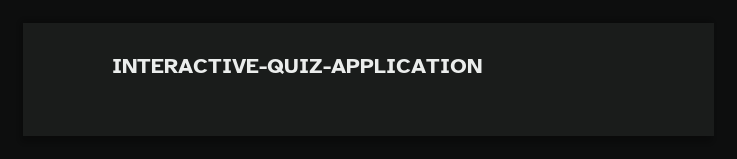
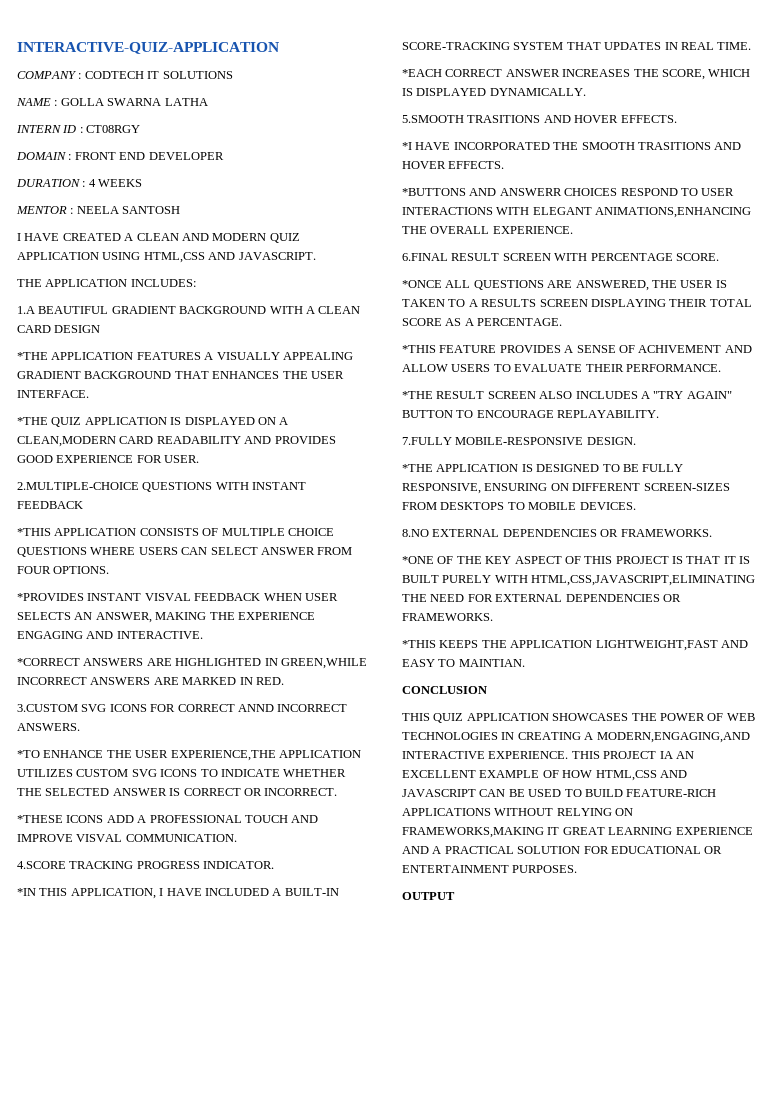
+ COMPANY : CODTECH IT SOLUTIONS
+ NAME : GOLLA SWARNA LATHA
+ INTERN ID : CT08RGY
+ DOMAIN : FRONT END DEVELOPER
+ DURATION : 4 WEEKS
+ MENTOR : NEELA SANTOSH
+ I HAVE CREATED A CLEAN AND MODERN QUIZ APPLICATION USING HTML,CSS AND JAVASCRIPT.
+ THE APPLICATION INCLUDES:
+ 1.A BEAUTIFUL GRADIENT BACKGROUND WITH A CLEAN CARD DESIGN
+ *THE APPLICATION FEATURES A VISUALLY APPEALING GRADIENT BACKGROUND THAT ENHANCES THE USER INTERFACE.
+ *THE QUIZ APPLICATION IS DISPLAYED ON A CLEAN,MODERN CARD READABILITY AND PROVIDES GOOD EXPERIENCE FOR USER.
+ 2.MULTIPLE-CHOICE QUESTIONS WITH INSTANT FEEDBACK
+ *THIS APPLICATION CONSISTS OF MULTIPLE CHOICE QUESTIONS WHERE USERS CAN SELECT ANSWER FROM FOUR OPTIONS.
+ *PROVIDES INSTANT VISVAL FEEDBACK WHEN USER SELECTS AN ANSWER, MAKING THE EXPERIENCE ENGAGING AND INTERACTIVE.
+ *CORRECT ANSWERS ARE HIGHLIGHTED IN GREEN,WHILE INCORRECT ANSWERS ARE MARKED IN RED.
+ 3.CUSTOM SVG ICONS FOR CORRECT ANND INCORRECT ANSWERS.
+ *TO ENHANCE THE USER EXPERIENCE,THE APPLICATION UTILIZES CUSTOM SVG ICONS TO INDICATE WHETHER THE SELECTED ANSWER IS CORRECT OR INCORRECT.
+ *THESE ICONS ADD A PROFESSIONAL TOUCH AND IMPROVE VISVAL COMMUNICATION.
+ 4.SCORE TRACKING PROGRESS INDICATOR.
+ *IN THIS APPLICATION, I HAVE INCLUDED A BUILT-IN SCORE-TRACKING SYSTEM THAT UPDATES IN REAL TIME.
+ *EACH CORRECT ANSWER INCREASES THE SCORE, WHICH IS DISPLAYED DYNAMICALLY.
+ 5.SMOOTH TRASITIONS AND HOVER EFFECTS.
+ *I HAVE INCORPORATED THE SMOOTH TRASITIONS AND HOVER EFFECTS.
+ *BUTTONS AND ANSWERR CHOICES RESPOND TO USER INTERACTIONS WITH ELEGANT ANIMATIONS,ENHANCING THE OVERALL EXPERIENCE.
+ 6.FINAL RESULT SCREEN WITH PERCENTAGE SCORE.
+ *ONCE ALL QUESTIONS ARE ANSWERED, THE USER IS TAKEN TO A RESULTS SCREEN DISPLAYING THEIR TOTAL SCORE AS A PERCENTAGE.
+ *THIS FEATURE PROVIDES A SENSE OF ACHIVEMENT AND ALLOW USERS TO EVALUATE THEIR PERFORMANCE.
+ *THE RESULT SCREEN ALSO INCLUDES A "TRY AGAIN" BUTTON TO ENCOURAGE REPLAYABILITY.
+ 7.FULLY MOBILE-RESPONSIVE DESIGN.
+ *THE APPLICATION IS DESIGNED TO BE FULLY RESPONSIVE, ENSURING ON DIFFERENT SCREEN-SIZES FROM DESKTOPS TO MOBILE DEVICES.
+ 8.NO EXTERNAL DEPENDENCIES OR FRAMEWORKS.
+ *ONE OF THE KEY ASPECT OF THIS PROJECT IS THAT IT IS BUILT PURELY WITH HTML,CSS,JAVASCRIPT,ELIMINATING THE NEED FOR EXTERNAL DEPENDENCIES OR FRAMEWORKS.
+ *THIS KEEPS THE APPLICATION LIGHTWEIGHT,FAST AND EASY TO MAINTIAN.
+ CONCLUSION
+ THIS QUIZ APPLICATION SHOWCASES THE POWER OF WEB TECHNOLOGIES IN CREATING A MODERN,ENGAGING,AND INTERACTIVE EXPERIENCE. THIS PROJECT IA AN EXCELLENT EXAMPLE OF HOW HTML,CSS AND JAVASCRIPT CAN BE USED TO BUILD FEATURE-RICH APPLICATIONS WITHOUT RELYING ON FRAMEWORKS,MAKING IT GREAT LEARNING EXPERIENCE AND A PRACTICAL SOLUTION FOR EDUCATIONAL OR ENTERTAINMENT PURPOSES.
+ OUTPUT

